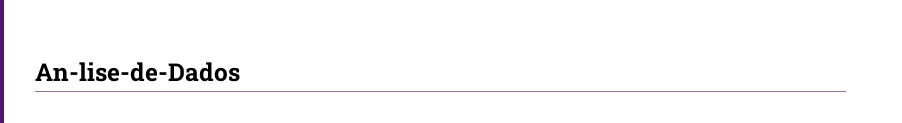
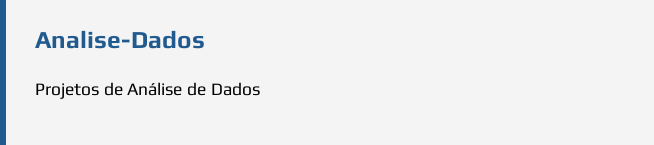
- An-lise-de-Dados
+ Analise-Dados
+ Projetos de Análise de Dados

